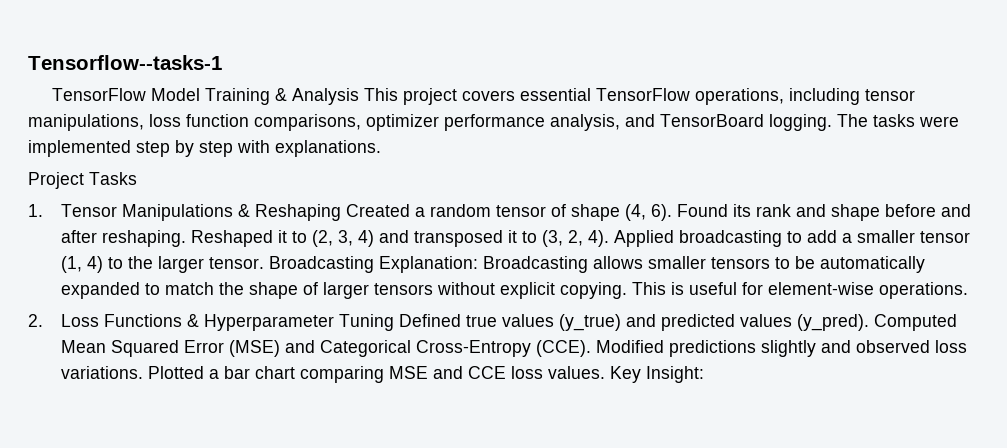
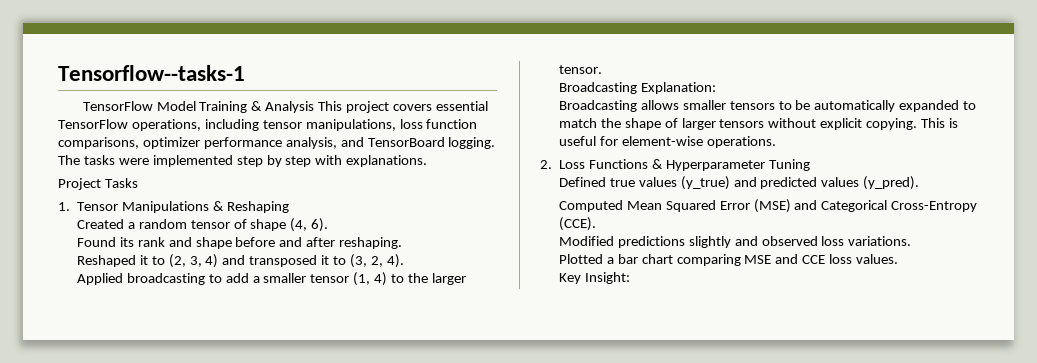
- 1. Tensor Manipulations & Reshaping Created a random tensor of shape (4, 6). Found its rank and shape before and after reshaping. Reshaped it to (2, 3, 4) and transposed it to (3, 2, 4). Applied broadcasting to add a smaller tensor (1, 4) to the larger tensor. Broadcasting Explanation: Broadcasting allows smaller tensors to be automatically expanded to match the shape of larger tensors without explicit copying.
+ 1. Tensor Manipulations & Reshaping
+ Created a random tensor of shape (4, 6).
+ Found its rank and shape before and after reshaping.
+ Reshaped it to (2, 3, 4) and transposed it to (3, 2, 4).
+ Applied broadcasting to add a smaller tensor (1, 4) to the larger tensor.
+ Broadcasting Explanation:
+ Broadcasting allows smaller tensors to be automatically expanded to match the shape of larger tensors without explicit copying.
- 2. Loss Functions & Hyperparameter Tuning Defined true values (y_true) and predicted values (y_pred). Computed Mean Squared Error (MSE) and Categorical Cross-Entropy (CCE). Modified predictions slightly and observed loss variations. Plotted a bar chart comparing MSE and CCE loss values. Key Insight:
+ 2. Loss Functions & Hyperparameter Tuning
+ Defined true values (y_true) and predicted values (y_pred).
+ Computed Mean Squared Error (MSE) and Categorical Cross-Entropy (CCE).
+ Modified predictions slightly and observed loss variations.
+ Plotted a bar chart comparing MSE and CCE loss values.
+ Key Insight:

